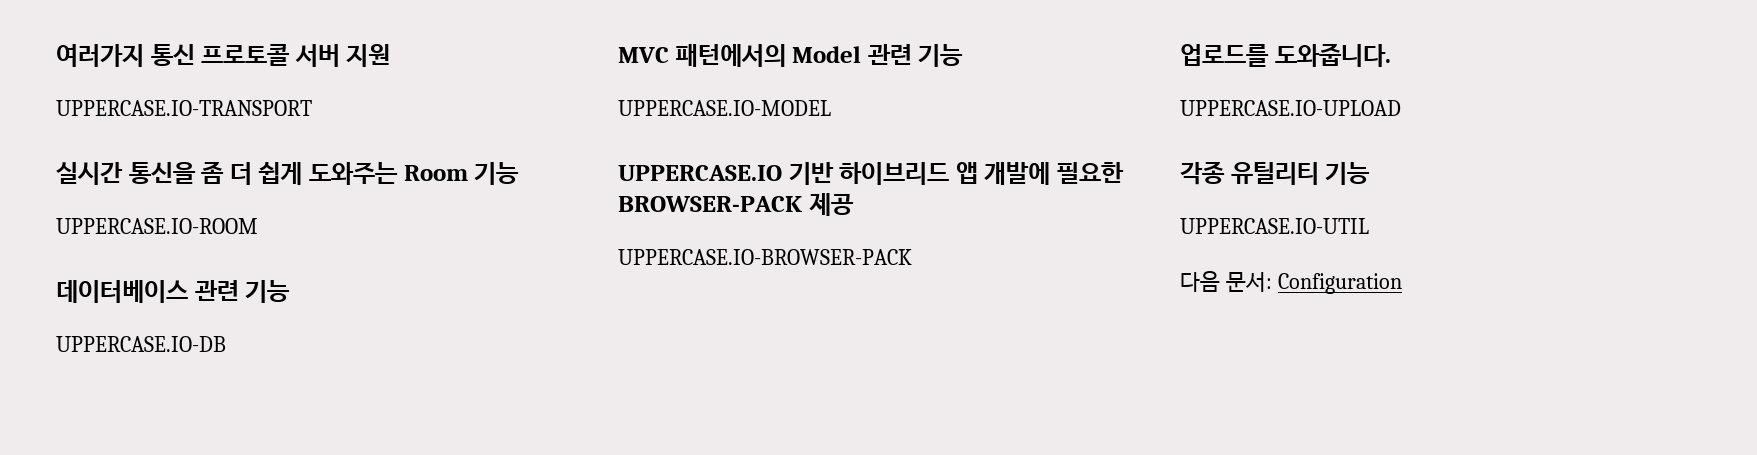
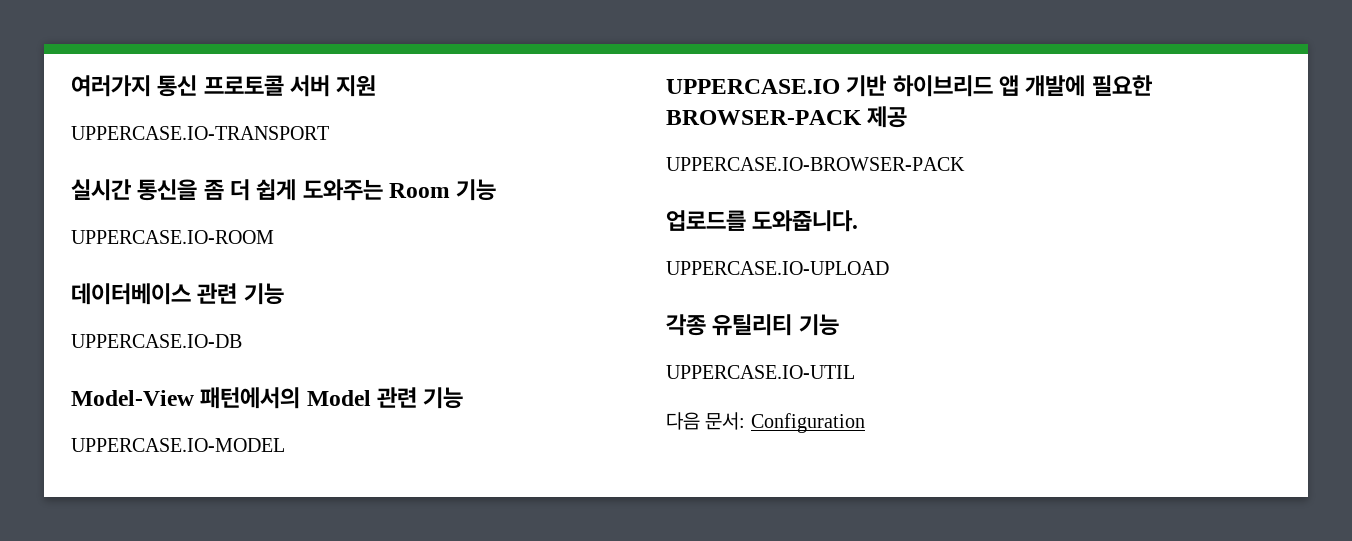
- MVC 패턴에서의 Model 관련 기능
+ Model-View 패턴에서의 Model 관련 기능

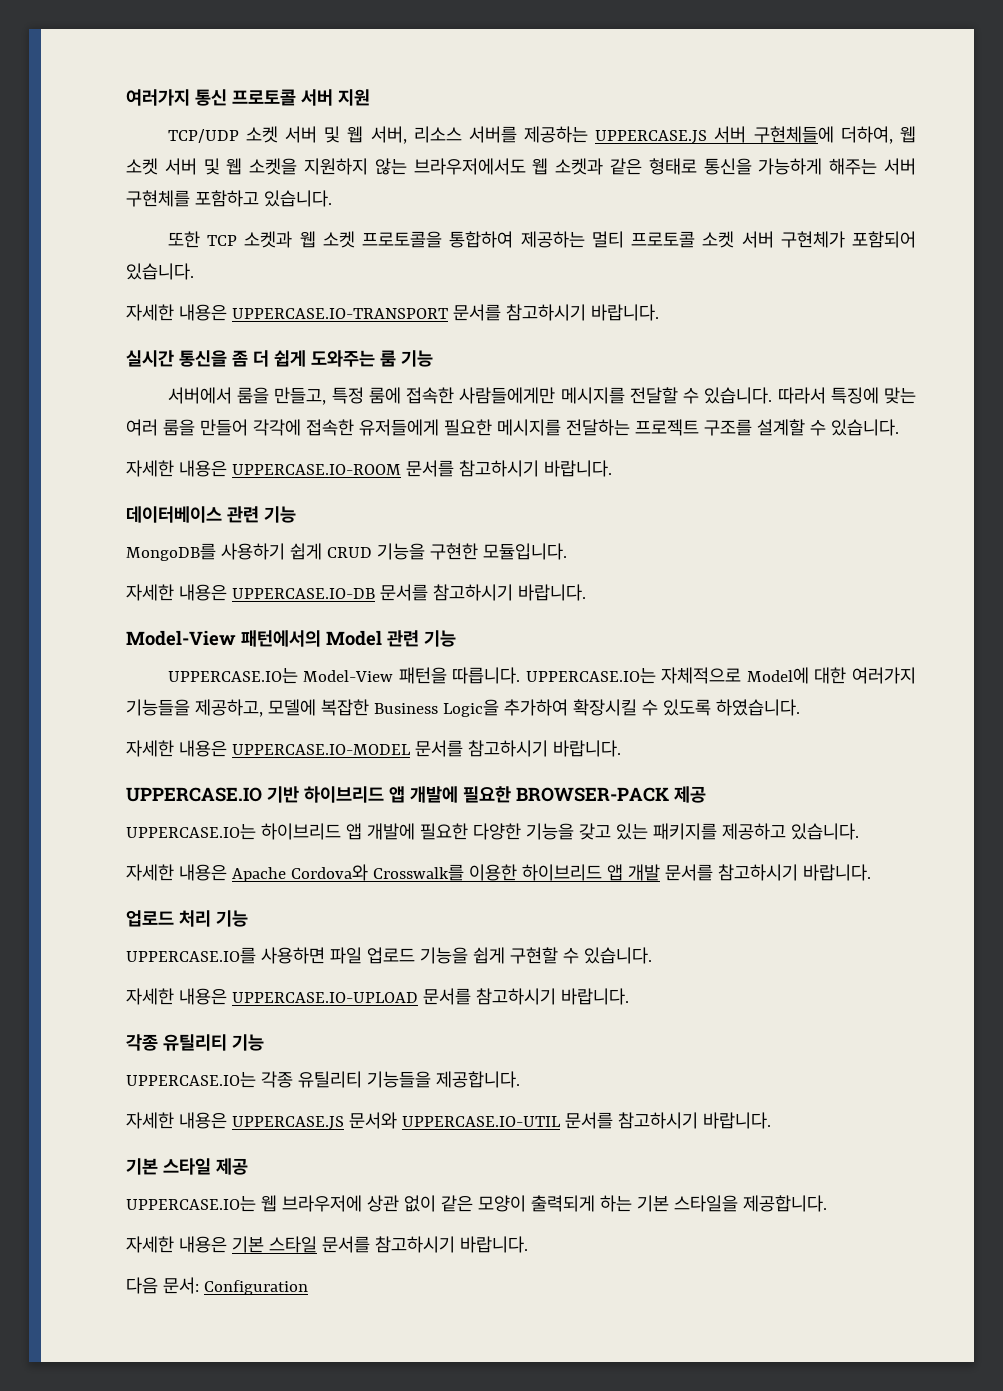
- UPPERCASE.IO-TRANSPORT
+ TCP/UDP 소켓 서버 및 웹 서버, 리소스 서버를 제공하는 UPPERCASE.JS 서버 구현체들에 더하여, 웹 소켓 서버 및 웹 소켓을 지원하지 않는 브라우저에서도 웹 소켓과 같은 형태로 통신을 가능하게 해주는 서버 구현체를 포함하고 있습니다.
+ 또한 TCP 소켓과 웹 소켓 프로토콜을 통합하여 제공하는 멀티 프로토콜 소켓 서버 구현체가 포함되어 있습니다.
+ 자세한 내용은 UPPERCASE.IO-TRANSPORT 문서를 참고하시기 바랍니다.
- 실시간 통신을 좀 더 쉽게 도와주는 Room 기능
- UPPERCASE.IO-ROOM
+ 실시간 통신을 좀 더 쉽게 도와주는 룸 기능
+ 서버에서 룸을 만들고, 특정 룸에 접속한 사람들에게만 메시지를 전달할 수 있습니다. 따라서 특징에 맞는 여러 룸을 만들어 각각에 접속한 유저들에게 필요한 메시지를 전달하는 프로젝트 구조를 설계할 수 있습니다.
+ 자세한 내용은 UPPERCASE.IO-ROOM 문서를 참고하시기 바랍니다.
  데이터베이스 관련 기능
- UPPERCASE.IO-DB
+ MongoDB를 사용하기 쉽게 CRUD 기능을 구현한 모듈입니다.
+ 자세한 내용은 UPPERCASE.IO-DB 문서를 참고하시기 바랍니다.
- UPPERCASE.IO-MODEL
+ UPPERCASE.IO는 Model-View 패턴을 따릅니다. UPPERCASE.IO는 자체적으로 Model에 대한 여러가지 기능들을 제공하고, 모델에 복잡한 Business Logic을 추가하여 확장시킬 수 있도록 하였습니다.
+ 자세한 내용은 UPPERCASE.IO-MODEL 문서를 참고하시기 바랍니다.
- UPPERCASE.IO-BROWSER-PACK
- 업로드를 도와줍니다.
- UPPERCASE.IO-UPLOAD
+ UPPERCASE.IO는 하이브리드 앱 개발에 필요한 다양한 기능을 갖고 있는 패키지를 제공하고 있습니다.
+ 자세한 내용은 Apache Cordova와 Crosswalk를 이용한 하이브리드 앱 개발 문서를 참고하시기 바랍니다.
+ 업로드 처리 기능
+ UPPERCASE.IO를 사용하면 파일 업로드 기능을 쉽게 구현할 수 있습니다.
+ 자세한 내용은 UPPERCASE.IO-UPLOAD 문서를 참고하시기 바랍니다.
  각종 유틸리티 기능
- UPPERCASE.IO-UTIL
+ UPPERCASE.IO는 각종 유틸리티 기능들을 제공합니다.
+ 자세한 내용은 UPPERCASE.JS 문서와 UPPERCASE.IO-UTIL 문서를 참고하시기 바랍니다.
+ 기본 스타일 제공
+ UPPERCASE.IO는 웹 브라우저에 상관 없이 같은 모양이 출력되게 하는 기본 스타일을 제공합니다.
+ 자세한 내용은 기본 스타일 문서를 참고하시기 바랍니다.

